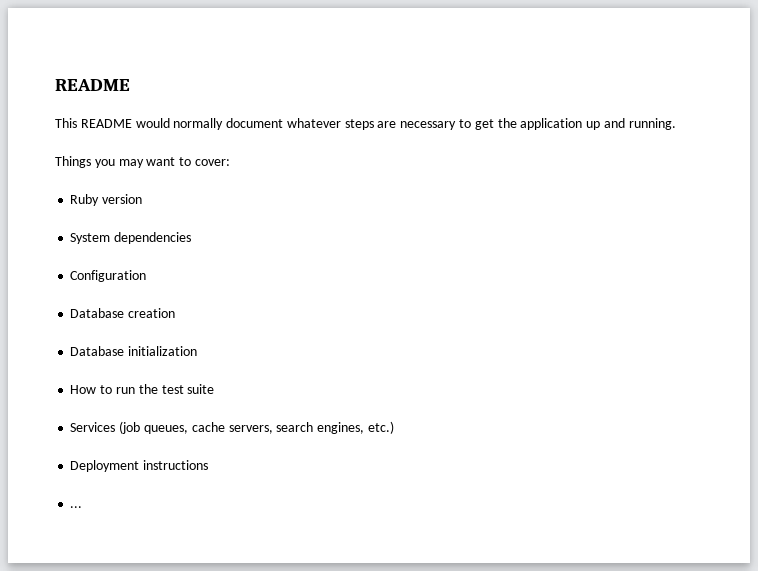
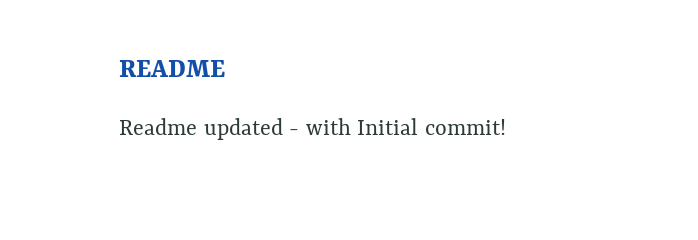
- This README would normally document whatever steps are necessary to get the application up and running.
- Things you may want to cover:
- Ruby version
- System dependencies
- Configuration
- Database creation
- Database initialization
- How to run the test suite
- Services (job queues, cache servers, search engines, etc.)
- Deployment instructions
- ...
+ Readme updated - with Initial commit!

